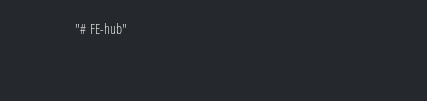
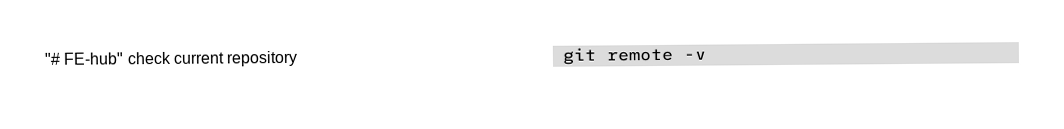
- "# FE-hub"
+ "# FE-hub" check current repository
+ git remote -v

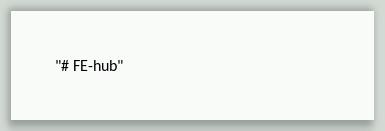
- "# FE-hub" check current repository
- git remote -v
+ "# FE-hub"

